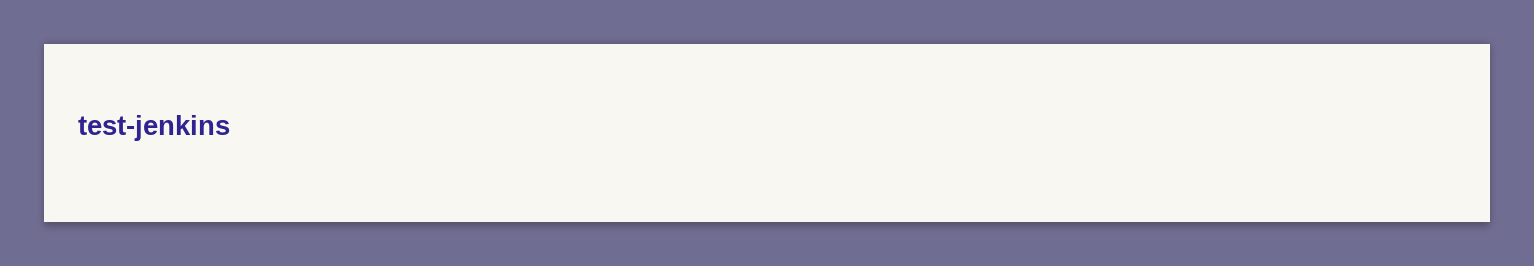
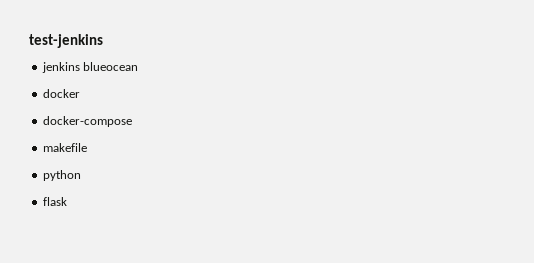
+ jenkins blueocean
+ docker
+ docker-compose
+ makefile
+ python
+ flask

